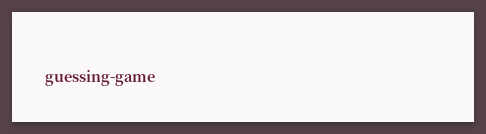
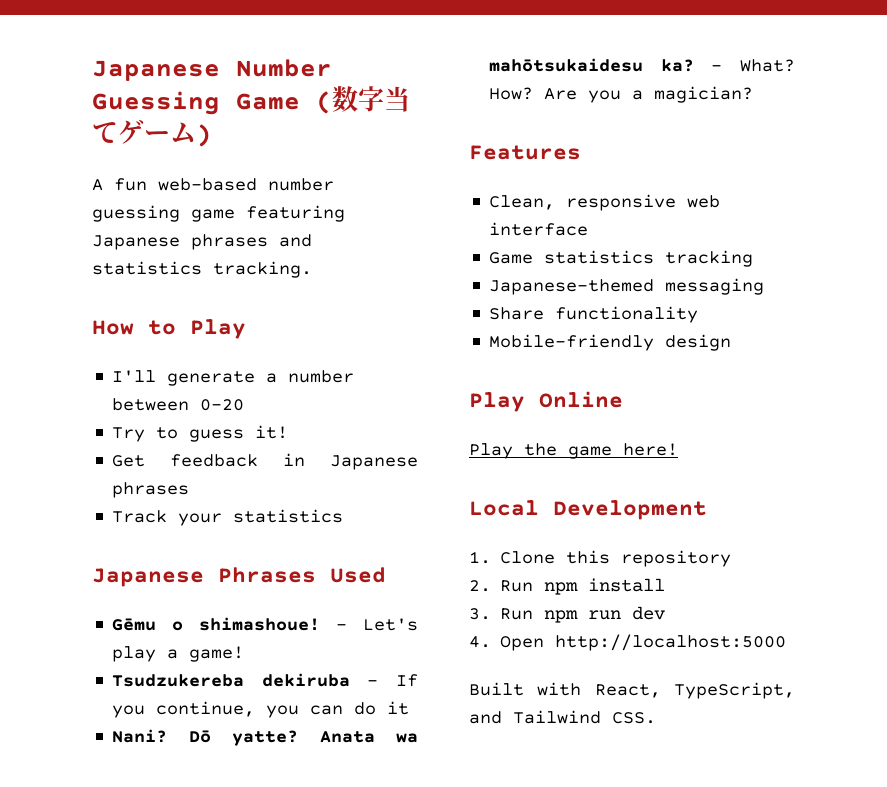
- guessing-game
+ Japanese Number Guessing Game (数字当てゲーム)
+ A fun web-based number guessing game featuring Japanese phrases and statistics tracking.
+ How to Play
+ I'll generate a number between 0-20
+ Try to guess it!
+ Get feedback in Japanese phrases
+ Track your statistics
+ Japanese Phrases Used
+ Gēmu o shimashoue! - Let's play a game!
+ Tsudzukereba dekiruba - If you continue, you can do it
+ Nani? Dō yatte? Anata wa mahōtsukaidesu ka? - What? How? Are you a magician?
+ Features
+ Clean, responsive web interface
+ Game statistics tracking
+ Japanese-themed messaging
+ Share functionality
+ Mobile-friendly design
+ Play Online
+ Play the game here!
+ Local Development
+ 1. Clone this repository
+ 2. Run npm install
+ 3. Run npm run dev
+ 4. Open http://localhost:5000
+ Built with React, TypeScript, and Tailwind CSS.

